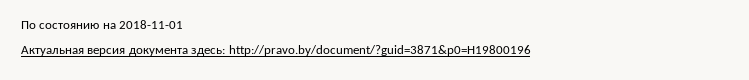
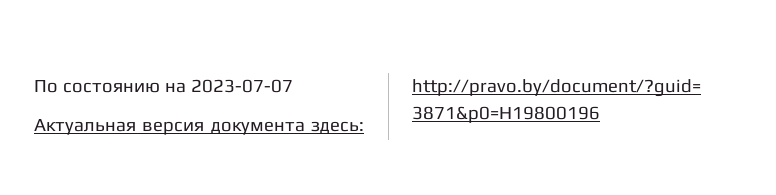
- По состоянию на 2018-11-01
+ По состоянию на 2023-07-07

